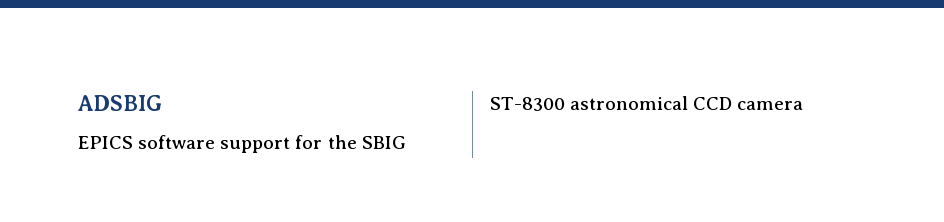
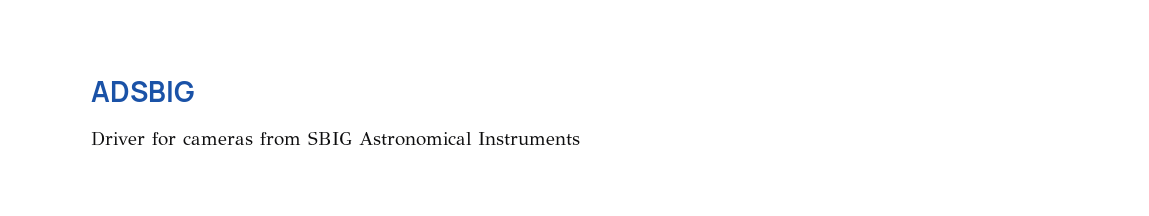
- EPICS software support for the SBIG ST-8300 astronomical CCD camera
+ Driver for cameras from SBIG Astronomical Instruments

